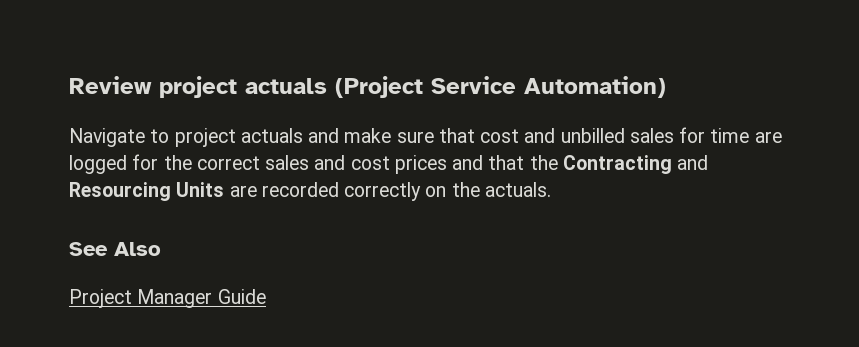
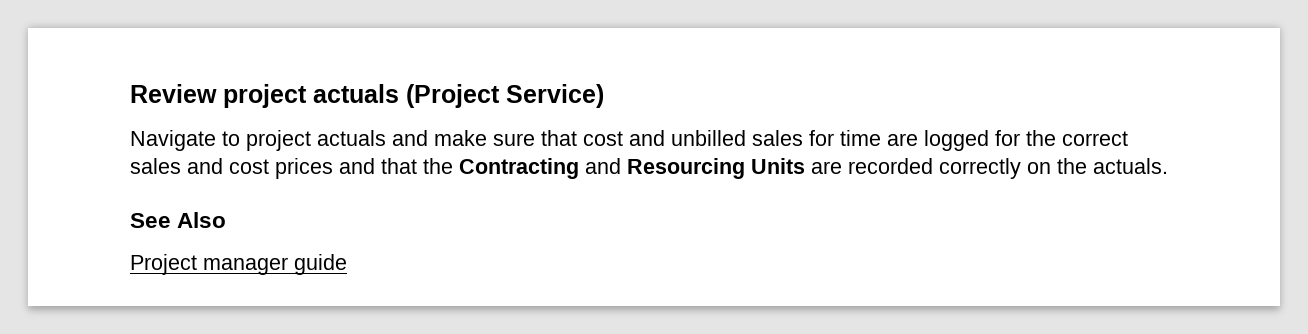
- Review project actuals (Project Service Automation)
+ Review project actuals (Project Service)
- Project Manager Guide
+ Project manager guide

